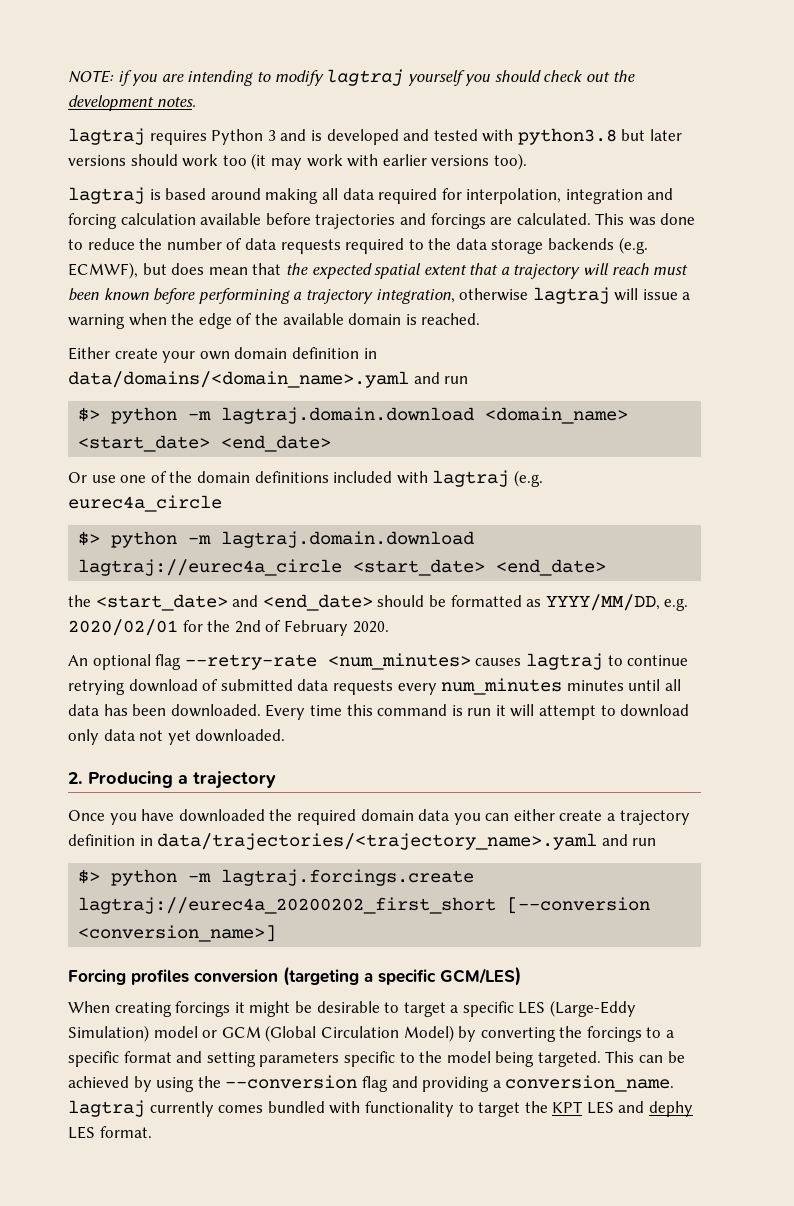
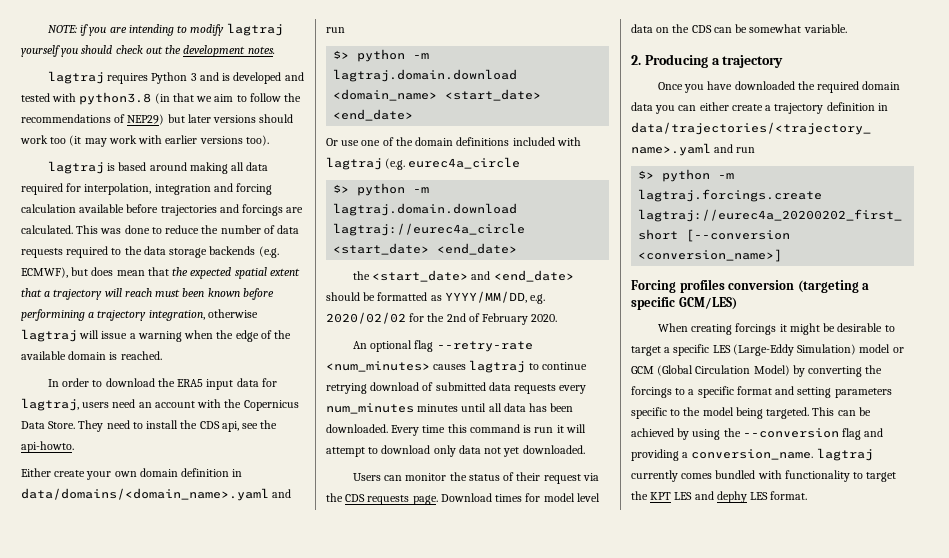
- lagtraj requires Python 3 and is developed and tested with python3.8 but later versions should work too (it may work with earlier versions too).
+ lagtraj requires Python 3 and is developed and tested with python3.8 (in that we aim to follow the recommendations of NEP29) but later versions should work too (it may work with earlier versions too).
+ In order to download the ERA5 input data for lagtraj, users need an account with the Copernicus Data Store. They need to install the CDS api, see the api-howto.
- the <start_date> and <end_date> should be formatted as YYYY/MM/DD, e.g. 2020/02/01 for the 2nd of February 2020.
+ the <start_date> and <end_date> should be formatted as YYYY/MM/DD, e.g. 2020/02/02 for the 2nd of February 2020.
+ Users can monitor the status of their request via the CDS requests page. Download times for model level data on the CDS can be somewhat variable.

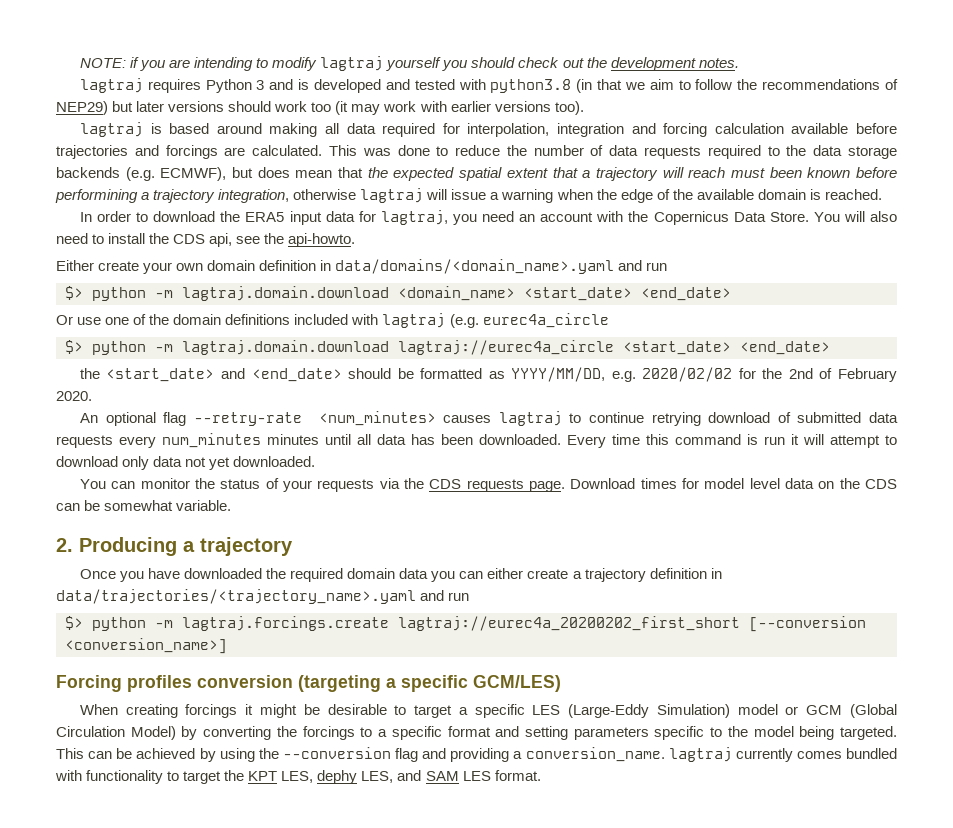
- In order to download the ERA5 input data for lagtraj, users need an account with the Copernicus Data Store.
+ In order to download the ERA5 input data for lagtraj, you need an account with the Copernicus Data Store.
- They need to install the CDS api, see the api-howto.
+ You will also need to install the CDS api, see the api-howto.
- Users can monitor the status of their request via the CDS requests page.
+ You can monitor the status of your requests via the CDS requests page.
- This can be achieved by using the --conversion flag and providing a conversion_name. lagtraj currently comes bundled with functionality to target the KPT LES and dephy LES format.
+ This can be achieved by using the --conversion flag and providing a conversion_name. lagtraj currently comes bundled with functionality to target the KPT LES, dephy LES, and SAM LES format.

